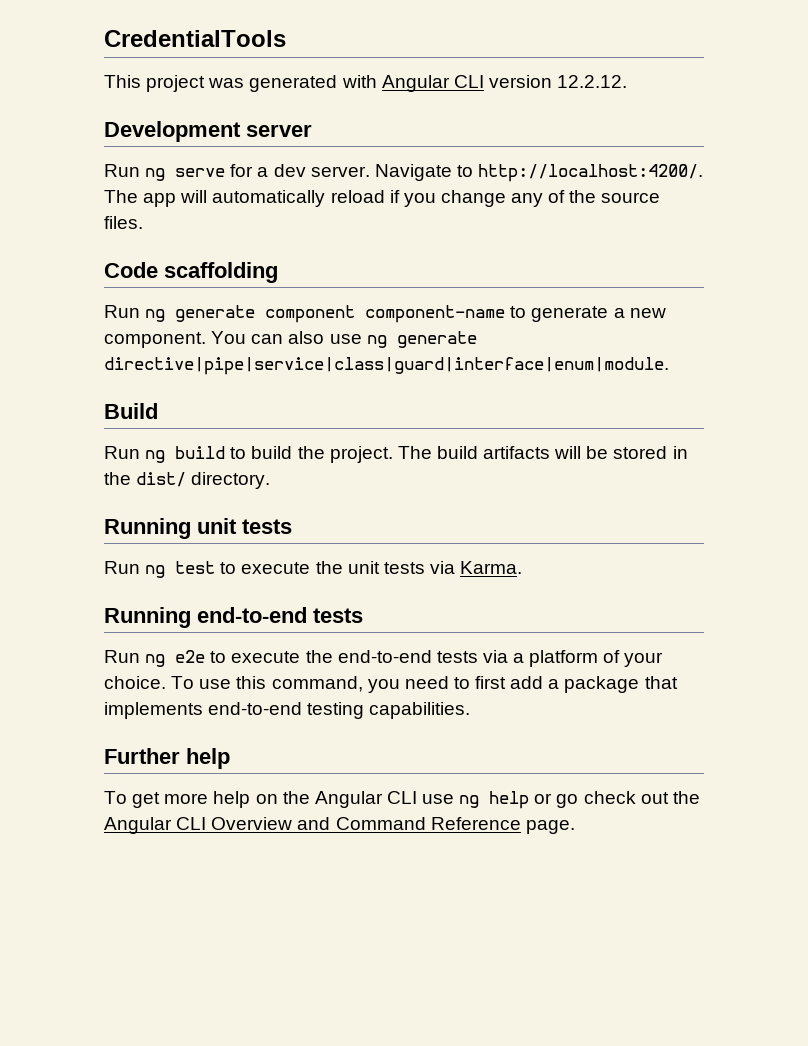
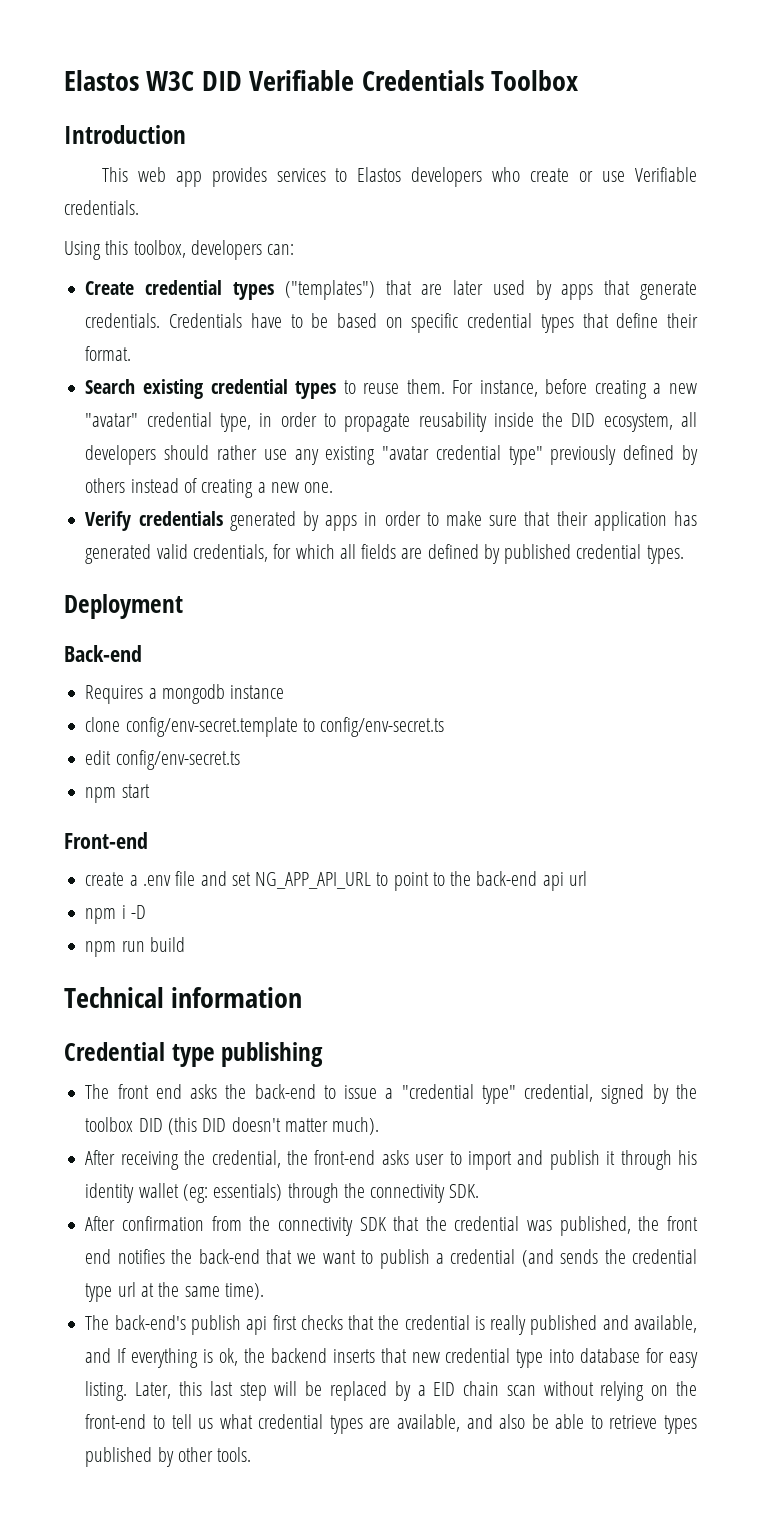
- CredentialTools
- This project was generated with Angular CLI version 12.2.12.
- Development server
- Run ng serve for a dev server. Navigate to http://localhost:4200/. The app will automatically reload if you change any of the source files.
- Code scaffolding
- Run ng generate component component-name to generate a new component. You can also use ng generate directive|pipe|service|class|guard|interface|enum|module.
- Build
- Run ng build to build the project. The build artifacts will be stored in the dist/ directory.
- Running unit tests
- Run ng test to execute the unit tests via Karma.
- Running end-to-end tests
- Run ng e2e to execute the end-to-end tests via a platform of your choice. To use this command, you need to first add a package that implements end-to-end testing capabilities.
- Further help
- To get more help on the Angular CLI use ng help or go check out the Angular CLI Overview and Command Reference page.
+ Elastos W3C DID Verifiable Credentials Toolbox
+ Introduction
+ This web app provides services to Elastos developers who create or use Verifiable credentials.
+ Using this toolbox, developers can:
+ Create credential types ("templates") that are later used by apps that generate credentials. Credentials have to be based on specific credential types that define their format.
+ Search existing credential types to reuse them. For instance, before creating a new "avatar" credential type, in order to propagate reusability inside the DID ecosystem, all developers should rather use any existing "avatar credential type" previously defined by others instead of creating a new one.
+ Verify credentials generated by apps in order to make sure that their application has generated valid credentials, for which all fields are defined by published credential types.
+ Deployment
+ Back-end
+ Requires a mongodb instance
+ clone config/env-secret.template to config/env-secret.ts
+ edit config/env-secret.ts
+ npm start
+ Front-end
+ create a .env file and set NG_APP_API_URL to point to the back-end api url
+ npm i -D
+ npm run build
+ Technical information
+ Credential type publishing
+ The front end asks the back-end to issue a "credential type" credential, signed by the toolbox DID (this DID doesn't matter much).
+ After receiving the credential, the front-end asks user to import and publish it through his identity wallet (eg: essentials) through the connectivity SDK.
+ After confirmation from the connectivity SDK that the credential was published, the front end notifies the back-end that we want to publish a credential (and sends the credential type url at the same time).
+ The back-end's publish api first checks that the credential is really published and available, and If everything is ok, the backend inserts that new credential type into database for easy listing. Later, this last step will be replaced by a EID chain scan without relying on the front-end to tell us what credential types are available, and also be able to retrieve types published by other tools.

